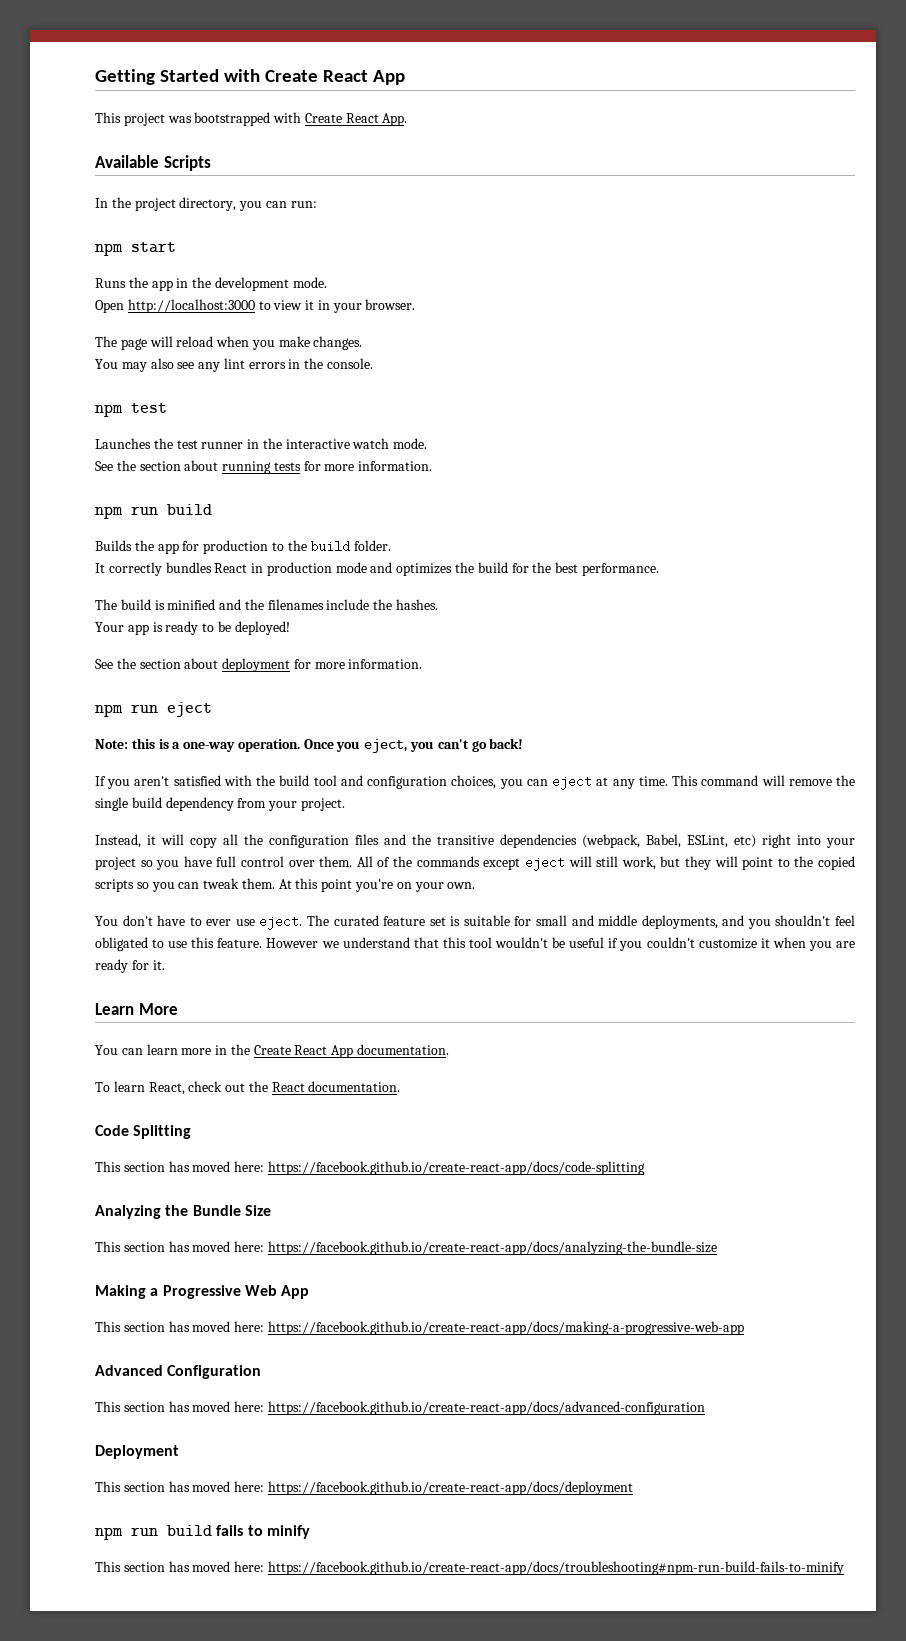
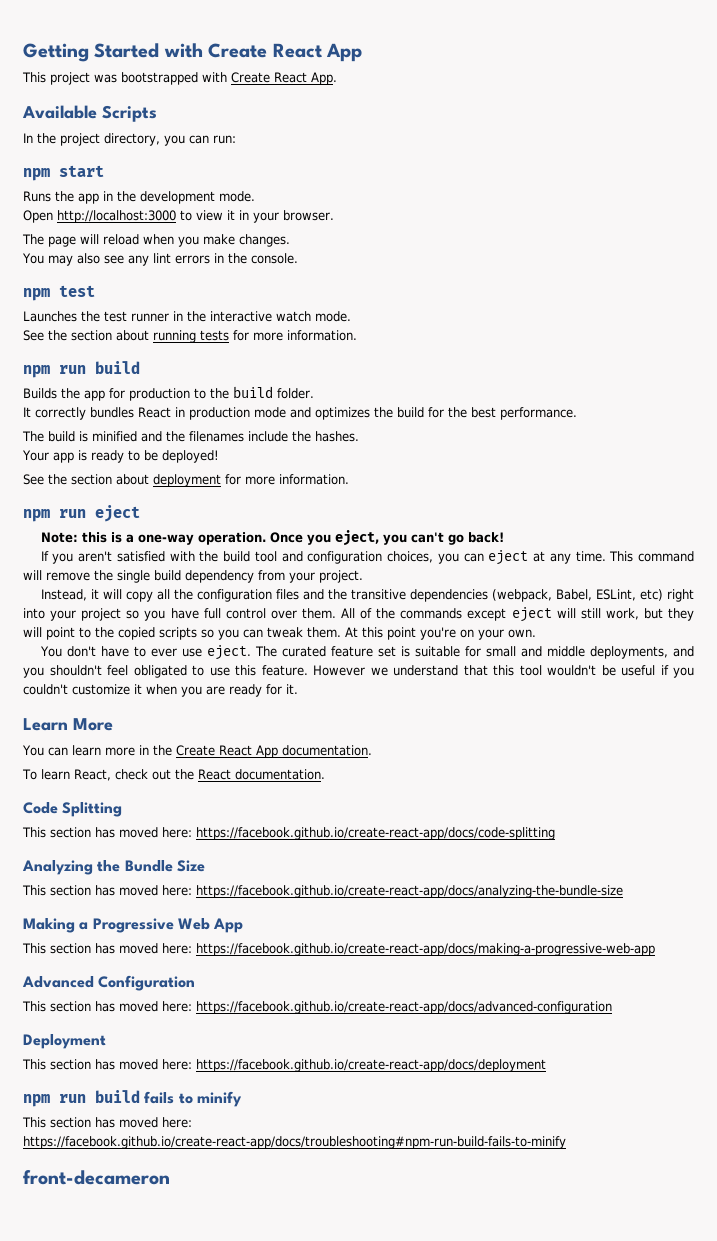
+ front-decameron

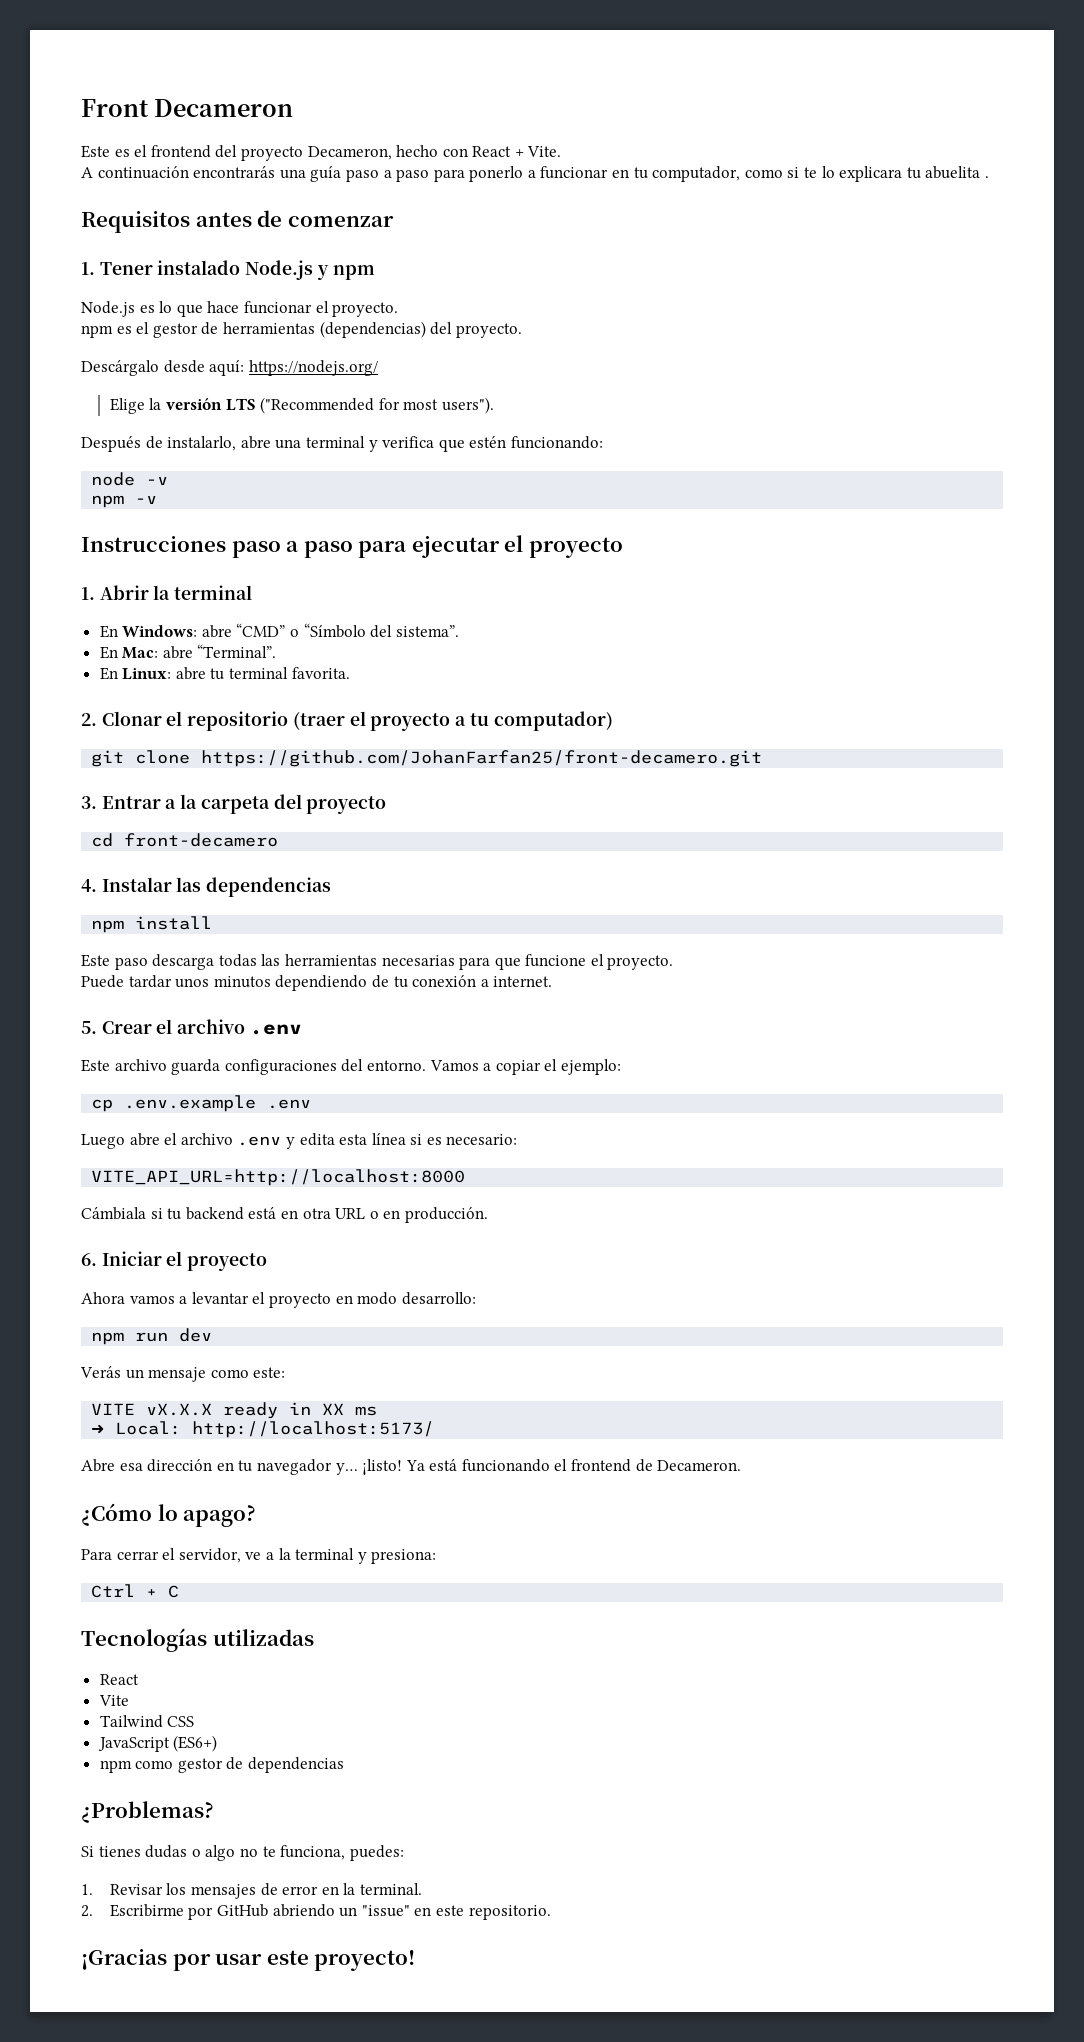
- Getting Started with Create React App
- This project was bootstrapped with Create React App.
- Available Scripts
- In the project directory, you can run:
- npm start
- Runs the app in the development mode.
- Open http://localhost:3000 to view it in your browser.
- The page will reload when you make changes.
- You may also see any lint errors in the console.
- npm test
- Launches the test runner in the interactive watch mode.
- See the section about running tests for more information.
- npm run build
- Builds the app for production to the build folder.
- It correctly bundles React in production mode and optimizes the build for the best performance.
- The build is minified and the filenames include the hashes.
- Your app is ready to be deployed!
- See the section about deployment for more information.
- npm run eject
- Note: this is a one-way operation. Once you eject, you can't go back!
- If you aren't satisfied with the build tool and configuration choices, you can eject at any time. This command will remove the single build dependency from your project.
- Instead, it will copy all the configuration files and the transitive dependencies (webpack, Babel, ESLint, etc) right into your project so you have full control over them. All of the commands except eject will still work, but they will point to the copied scripts so you can tweak them. At this point you're on your own.
- You don't have to ever use eject. The curated feature set is suitable for small and middle deployments, and you shouldn't feel obligated to use this feature. However we understand that this tool wouldn't be useful if you couldn't customize it when you are ready for it.
- Learn More
- You can learn more in the Create React App documentation.
- To learn React, check out the React documentation.
- Code Splitting
- This section has moved here: https://facebook.github.io/create-react-app/docs/code-splitting
- Analyzing the Bundle Size
- This section has moved here: https://facebook.github.io/create-react-app/docs/analyzing-the-bundle-size
- Making a Progressive Web App
- This section has moved here: https://facebook.github.io/create-react-app/docs/making-a-progressive-web-app
- Advanced Configuration
- This section has moved here: https://facebook.github.io/create-react-app/docs/advanced-configuration
- Deployment
- This section has moved here: https://facebook.github.io/create-react-app/docs/deployment
- npm run build fails to minify
- This section has moved here: https://facebook.github.io/create-react-app/docs/troubleshooting#npm-run-build-fails-to-minify
- front-decameron
+ Front Decameron
+ Este es el frontend del proyecto Decameron, hecho con React + Vite.
+ A continuación encontrarás una guía paso a paso para ponerlo a funcionar en tu computador, como si te lo explicara tu abuelita .
+ Requisitos antes de comenzar
+ 1. Tener instalado Node.js y npm
+ Node.js es lo que hace funcionar el proyecto.
+ npm es el gestor de herramientas (dependencias) del proyecto.
+ Descárgalo desde aquí: https://nodejs.org/
+ Elige la versión LTS ("Recommended for most users").
+ Después de instalarlo, abre una terminal y verifica que estén funcionando:
+ node -v
+ npm -v
+ Instrucciones paso a paso para ejecutar el proyecto
+ 1. Abrir la terminal
+ En Windows: abre “CMD” o “Símbolo del sistema”.
+ En Mac: abre “Terminal”.
+ En Linux: abre tu terminal favorita.
+ 2. Clonar el repositorio (traer el proyecto a tu computador)
+ git clone https://github.com/JohanFarfan25/front-decamero.git
+ 3. Entrar a la carpeta del proyecto
+ cd front-decamero
+ 4. Instalar las dependencias
+ npm install
+ Este paso descarga todas las herramientas necesarias para que funcione el proyecto.
+ Puede tardar unos minutos dependiendo de tu conexión a internet.
+ 5. Crear el archivo .env
+ Este archivo guarda configuraciones del entorno. Vamos a copiar el ejemplo:
+ cp .env.example .env
+ Luego abre el archivo .env y edita esta línea si es necesario:
+ VITE_API_URL=http://localhost:8000
+ Cámbiala si tu backend está en otra URL o en producción.
+ 6. Iniciar el proyecto
+ Ahora vamos a levantar el proyecto en modo desarrollo:
+ npm run dev
+ Verás un mensaje como este:
+ VITE vX.X.X ready in XX ms
+ ➜ Local: http://localhost:5173/
+ Abre esa dirección en tu navegador y… ¡listo! Ya está funcionando el frontend de Decameron.
+ ¿Cómo lo apago?
+ Para cerrar el servidor, ve a la terminal y presiona:
+ Ctrl + C
+ Tecnologías utilizadas
+ React
+ Vite
+ Tailwind CSS
+ JavaScript (ES6+)
+ npm como gestor de dependencias
+ ¿Problemas?
+ Si tienes dudas o algo no te funciona, puedes:
+ 1. Revisar los mensajes de error en la terminal.
+ 2. Escribirme por GitHub abriendo un "issue" en este repositorio.
+ ¡Gracias por usar este proyecto!

